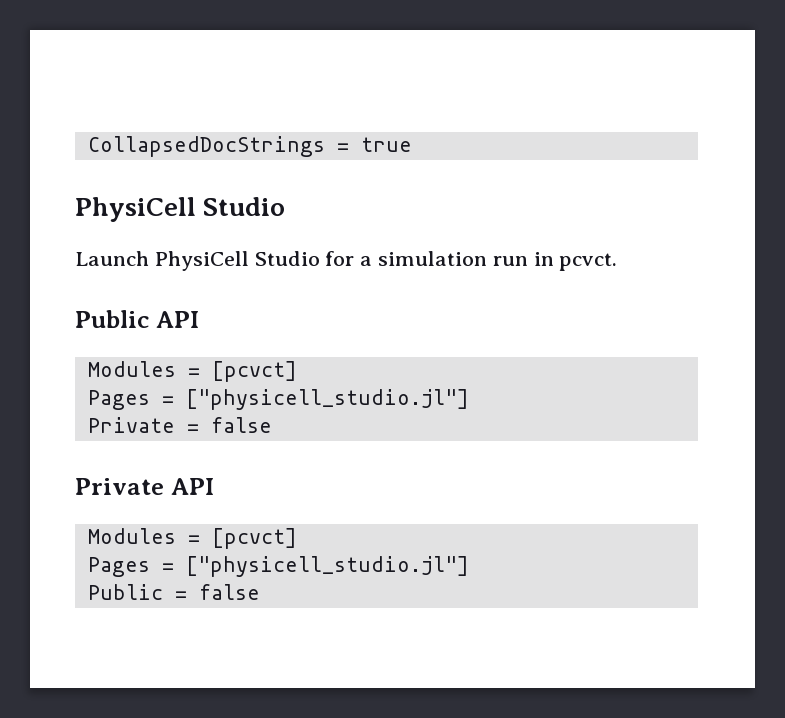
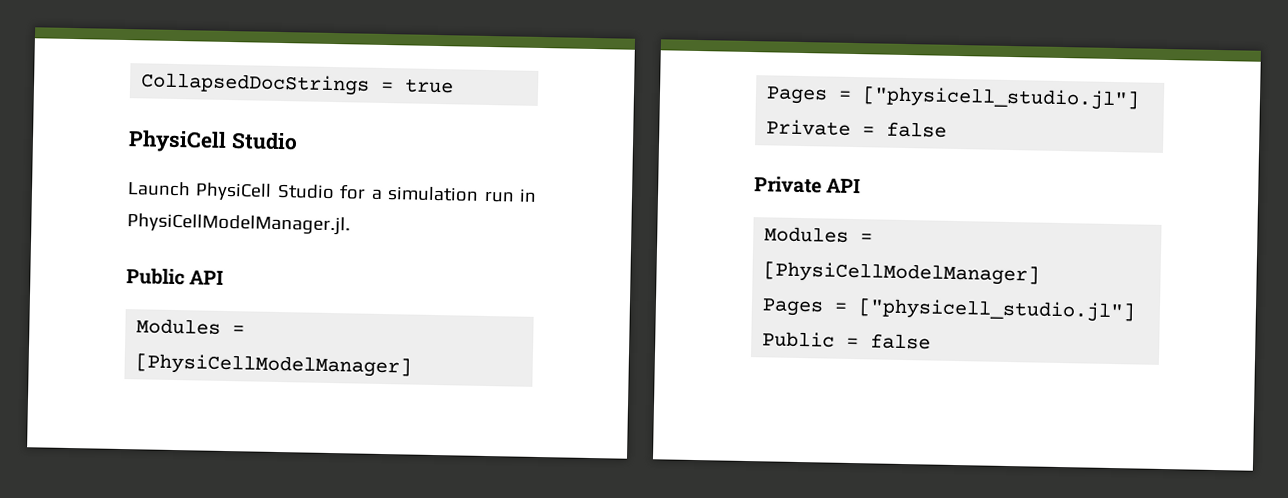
- Launch PhysiCell Studio for a simulation run in pcvct.
+ Launch PhysiCell Studio for a simulation run in PhysiCellModelManager.jl.
  Public API
- Modules = [pcvct]
+ Modules = [PhysiCellModelManager]
  Private API
- Modules = [pcvct]
+ Modules = [PhysiCellModelManager]

